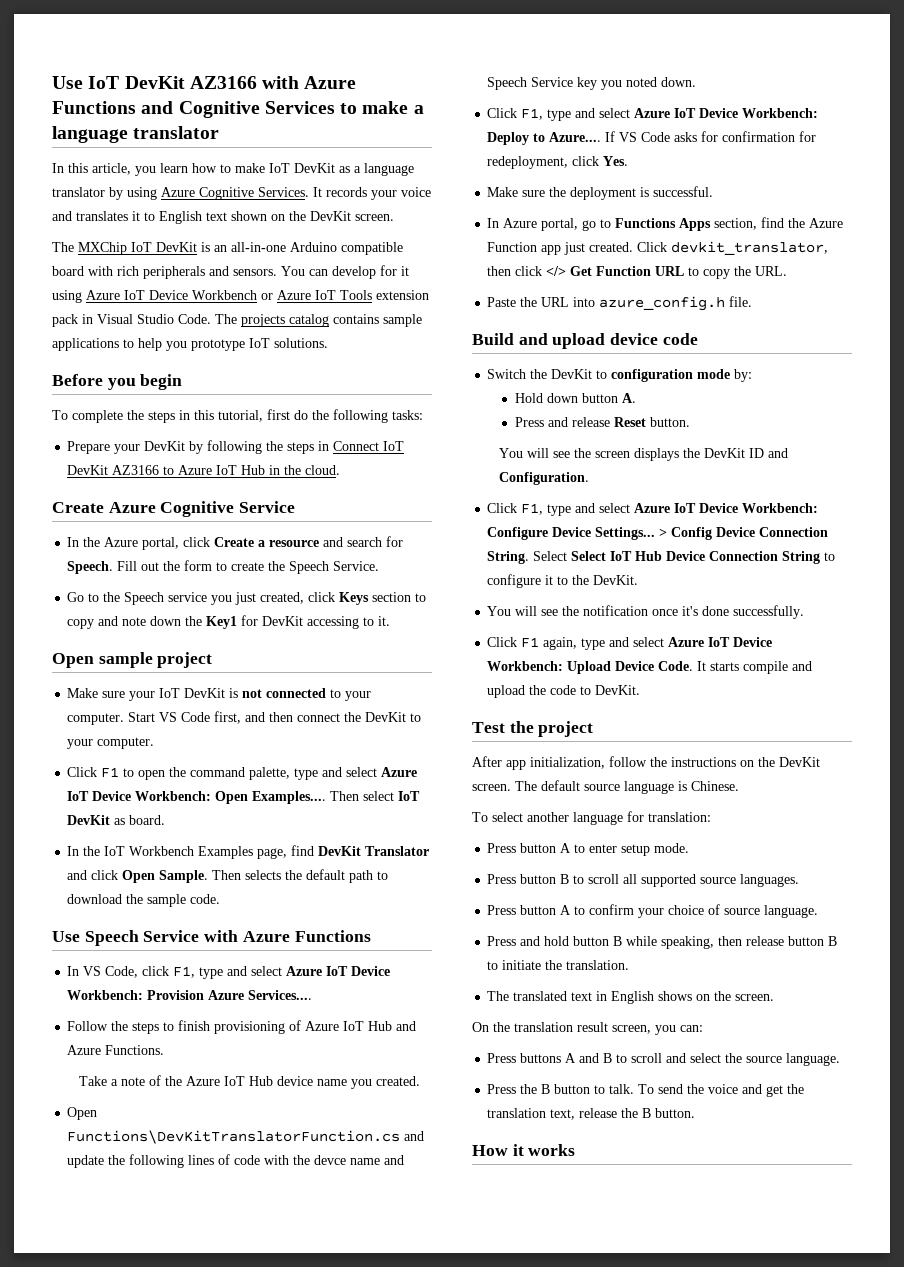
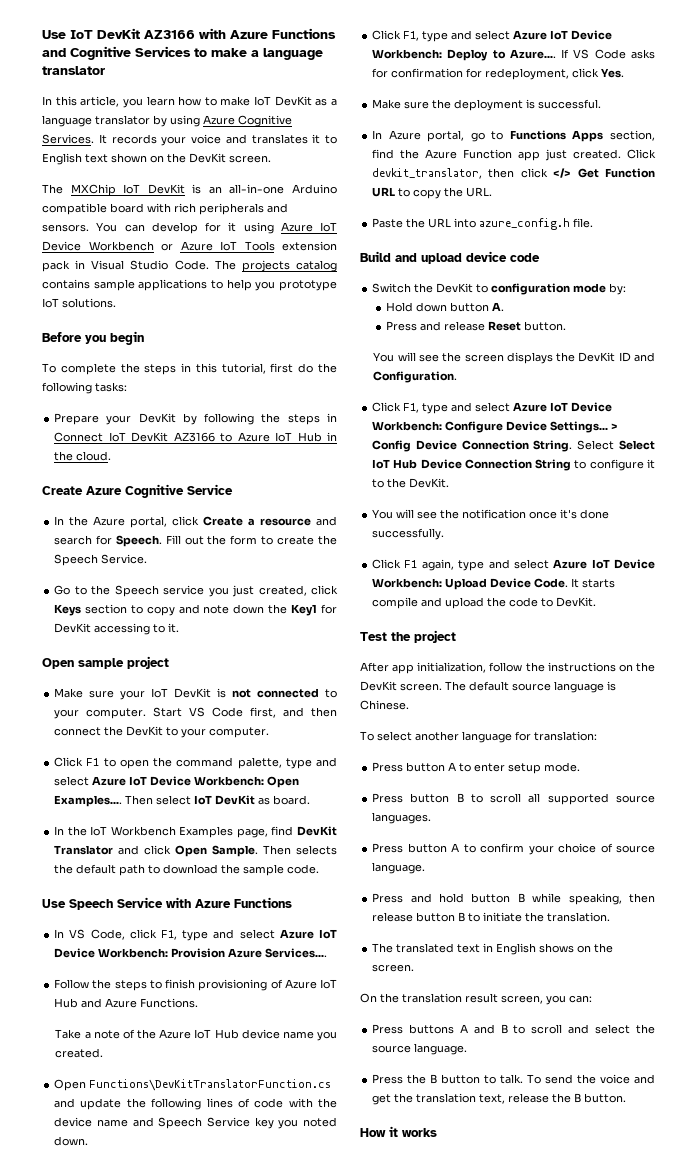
- Open Functions\DevKitTranslatorFunction.cs and update the following lines of code with the devce name and Speech Service key you noted down.
+ Open Functions\DevKitTranslatorFunction.cs and update the following lines of code with the device name and Speech Service key you noted down.

